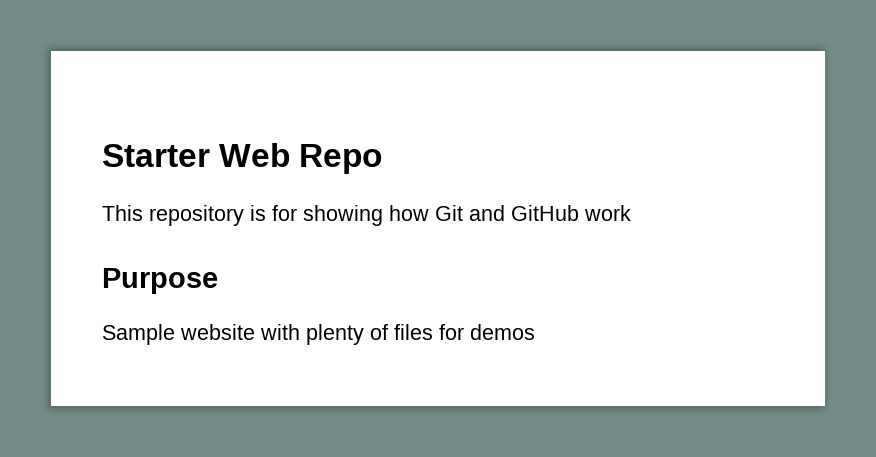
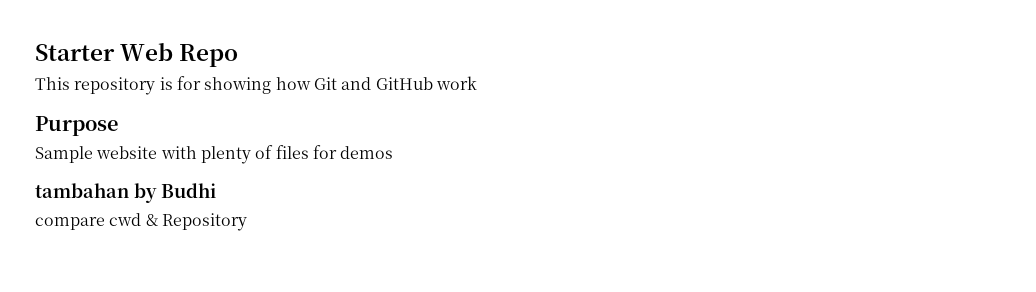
+ tambahan by Budhi
+ compare cwd & Repository

